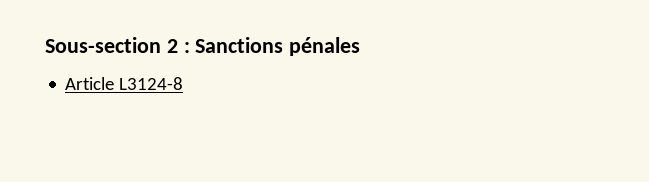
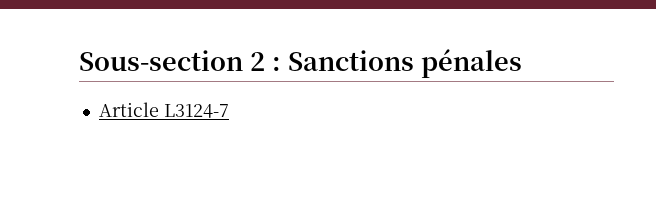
- Article L3124-8
+ Article L3124-7

